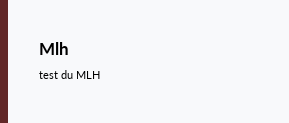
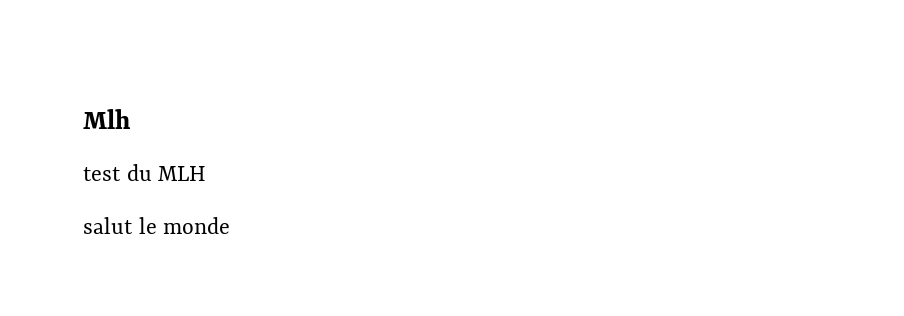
+ salut le monde

